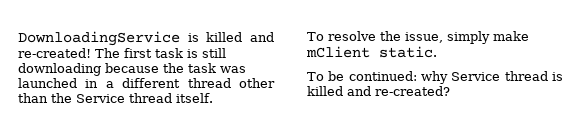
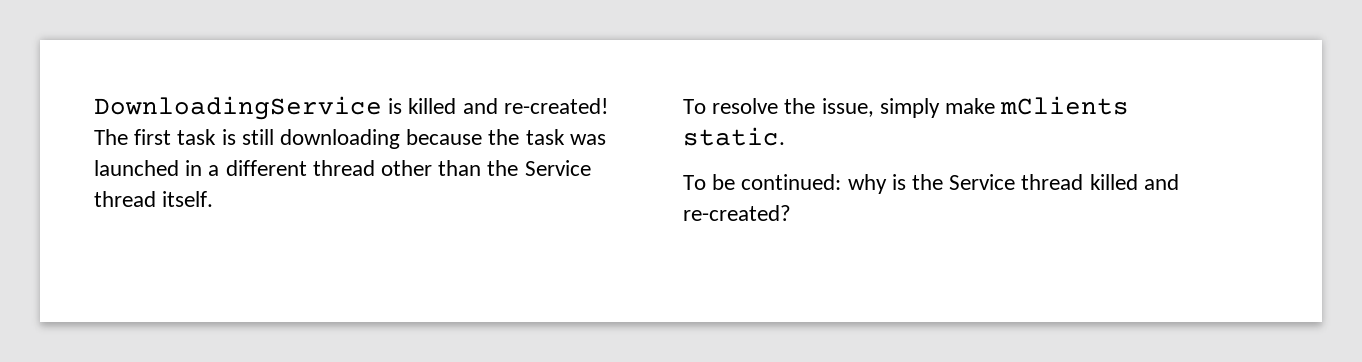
- To resolve the issue, simply make mClient static.
+ To resolve the issue, simply make mClients static.
- To be continued: why Service thread is killed and re-created?
+ To be continued: why is the Service thread killed and re-created?

